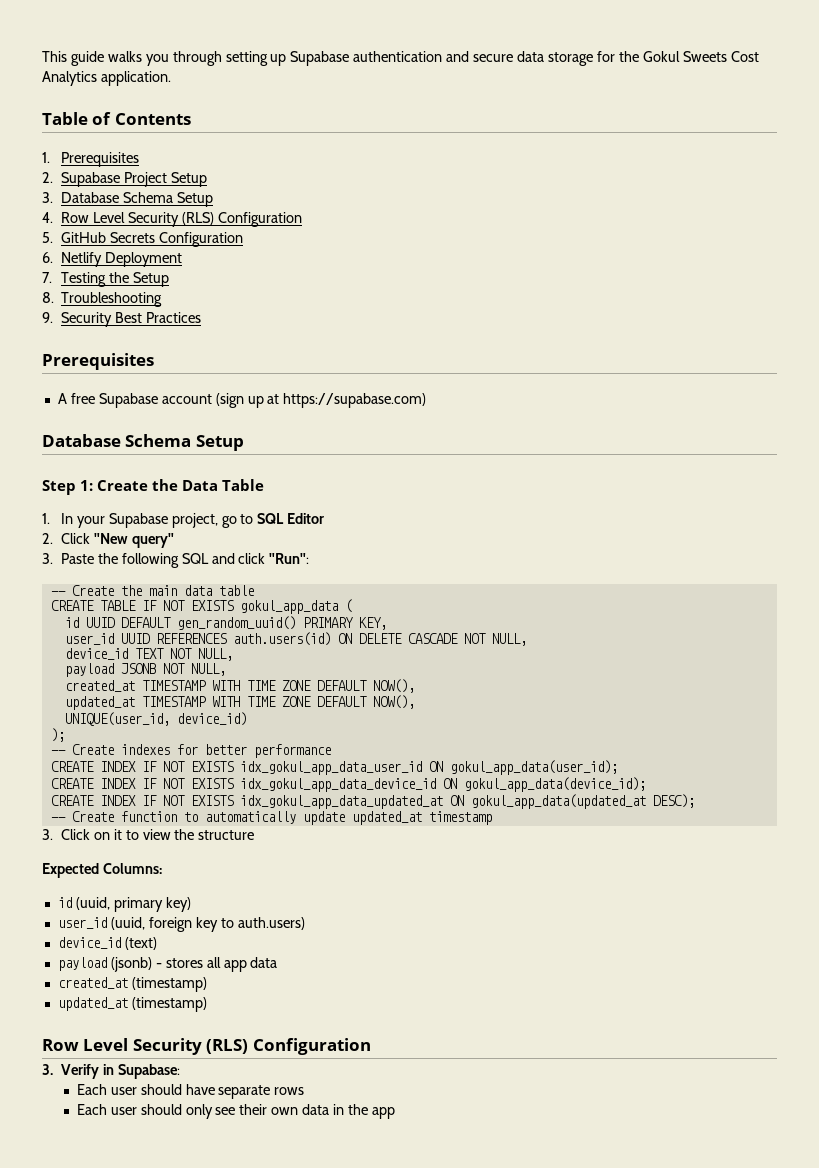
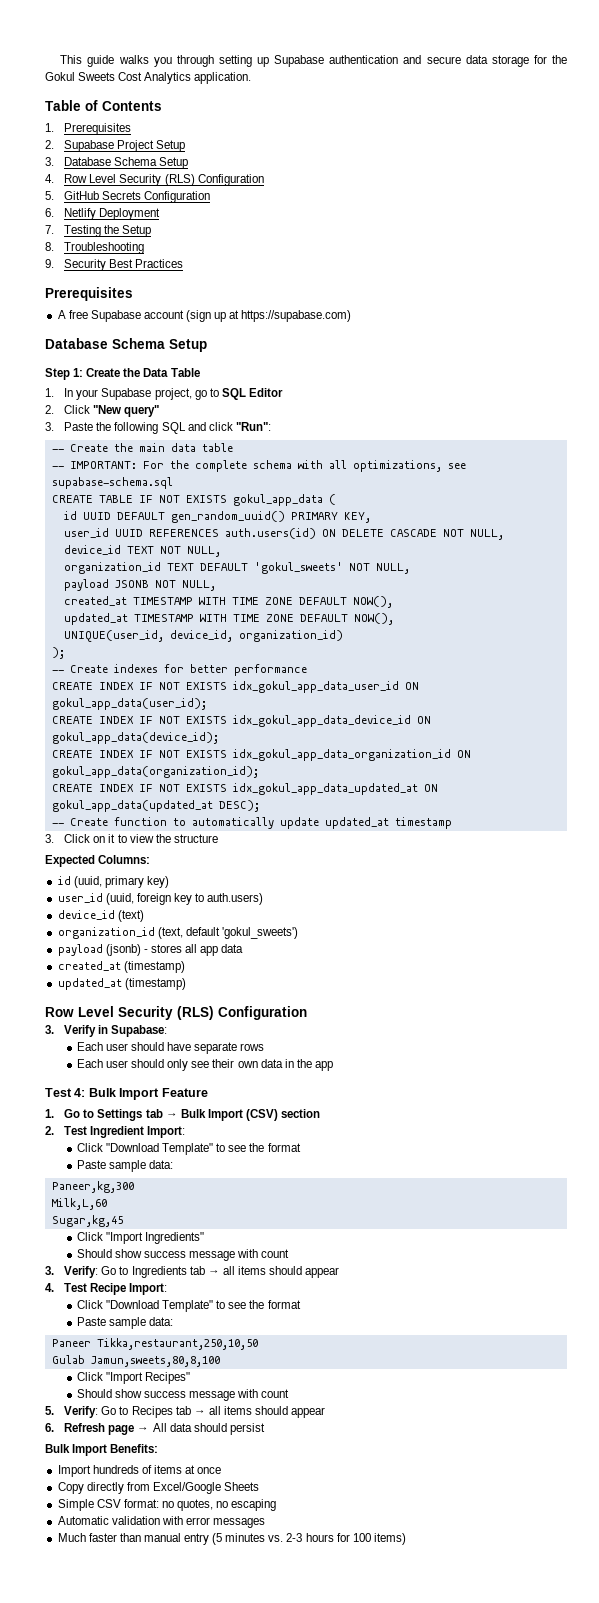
+ -- IMPORTANT: For the complete schema with all optimizations, see supabase-schema.sql
+ organization_id TEXT DEFAULT 'gokul_sweets' NOT NULL,
- UNIQUE(user_id, device_id)
+ UNIQUE(user_id, device_id, organization_id)
+ CREATE INDEX IF NOT EXISTS idx_gokul_app_data_organization_id ON gokul_app_data(organization_id);
+ organization_id (text, default 'gokul_sweets')
+ Test 4: Bulk Import Feature
+ 1. Go to Settings tab → Bulk Import (CSV) section
+ 2. Test Ingredient Import:
+ Click "Download Template" to see the format
+ Paste sample data:
+ Paneer,kg,300
+ Milk,L,60
+ Sugar,kg,45
+ Click "Import Ingredients"
+ Should show success message with count
+ 3. Verify: Go to Ingredients tab → all items should appear
+ 4. Test Recipe Import:
+ Click "Download Template" to see the format
+ Paste sample data:
+ Paneer Tikka,restaurant,250,10,50
+ Gulab Jamun,sweets,80,8,100
+ Click "Import Recipes"
+ Should show success message with count
+ 5. Verify: Go to Recipes tab → all items should appear
+ 6. Refresh page → All data should persist
+ Bulk Import Benefits:
+ Import hundreds of items at once
+ Copy directly from Excel/Google Sheets
+ Simple CSV format: no quotes, no escaping
+ Automatic validation with error messages
+ Much faster than manual entry (5 minutes vs. 2-3 hours for 100 items)

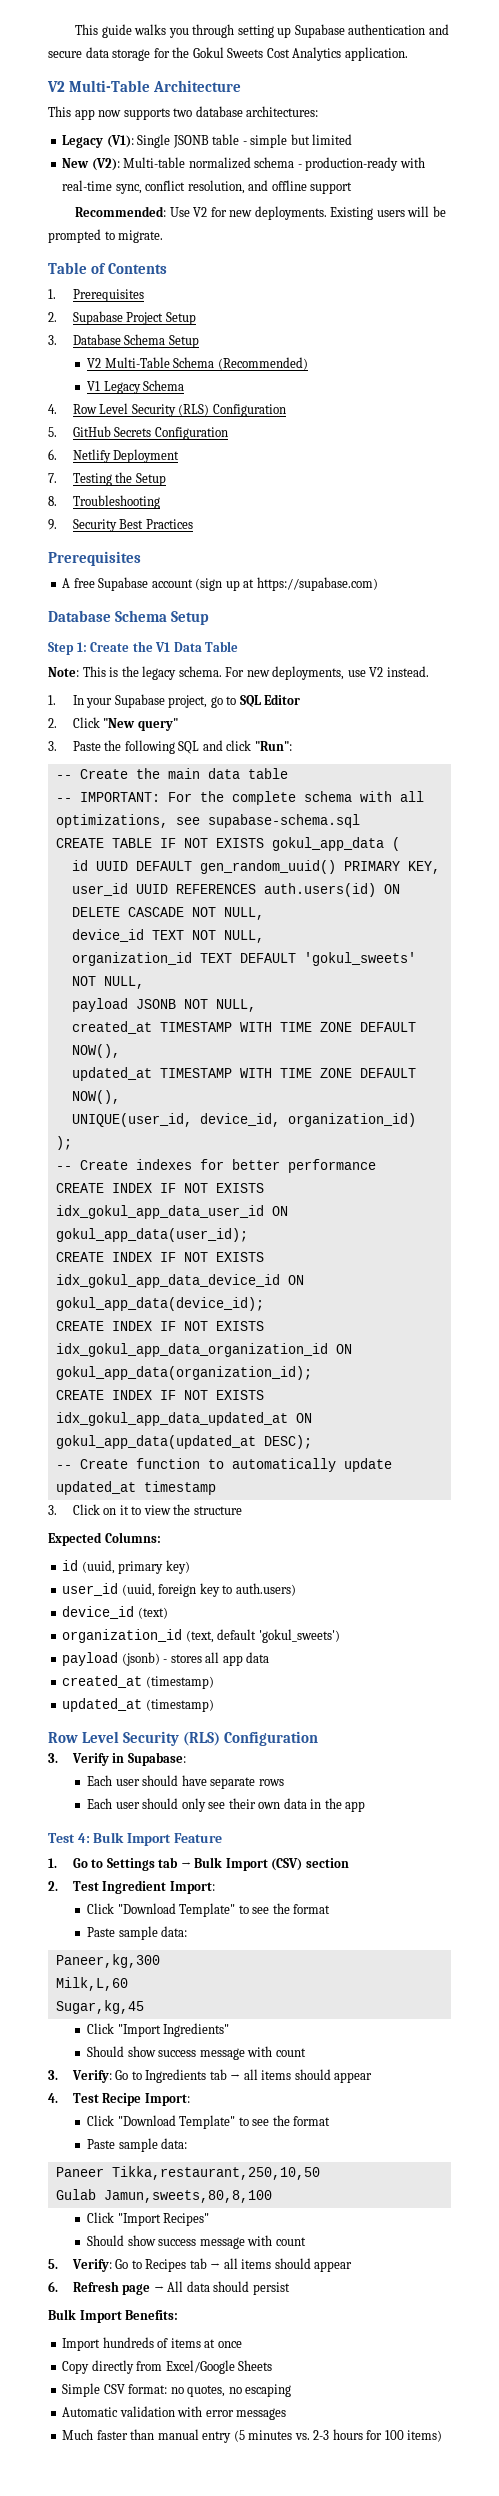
+ V2 Multi-Table Architecture
+ This app now supports two database architectures:
+ Legacy (V1): Single JSONB table - simple but limited
+ New (V2): Multi-table normalized schema - production-ready with real-time sync, conflict resolution, and offline support
+ Recommended: Use V2 for new deployments. Existing users will be prompted to migrate.
+ V2 Multi-Table Schema (Recommended)
+ V1 Legacy Schema
- Step 1: Create the Data Table
+ Step 1: Create the V1 Data Table
+ Note: This is the legacy schema. For new deployments, use V2 instead.

